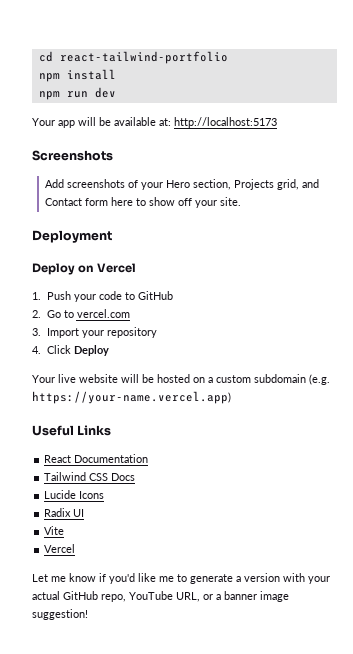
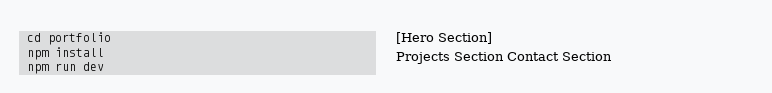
- cd react-tailwind-portfolio
+ cd portfolio
- Your app will be available at: http://localhost:5173
- Screenshots
- Add screenshots of your Hero section, Projects grid, and Contact form here to show off your site.
- Deployment
- Deploy on Vercel
- 1. Push your code to GitHub
- 2. Go to vercel.com
- 3. Import your repository
- 4. Click Deploy
- Your live website will be hosted on a custom subdomain (e.g. https://your-name.vercel.app)
- Useful Links
- React Documentation
- Tailwind CSS Docs
- Lucide Icons
- Radix UI
- Vite
- Vercel
- Let me know if you'd like me to generate a version with your actual GitHub repo, YouTube URL, or a banner image suggestion!
+ [Hero Section]
+ Projects Section Contact Section

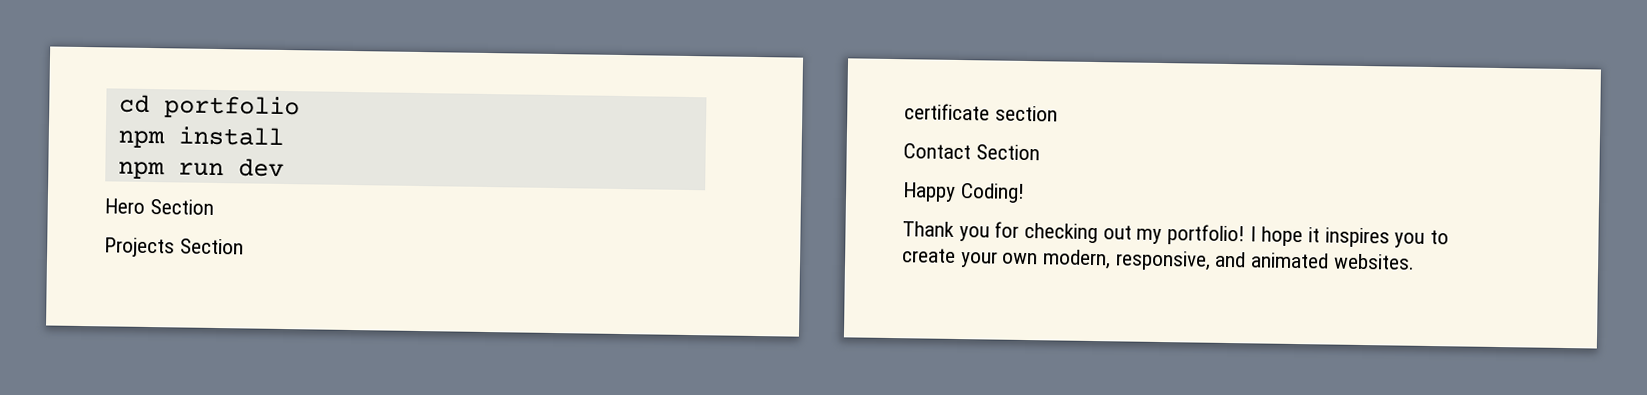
- [Hero Section]
+ Hero Section
- Projects Section Contact Section
+ Projects Section
+ certificate section
+ Contact Section
+ Happy Coding!
+ Thank you for checking out my portfolio! I hope it inspires you to create your own modern, responsive, and animated websites.

